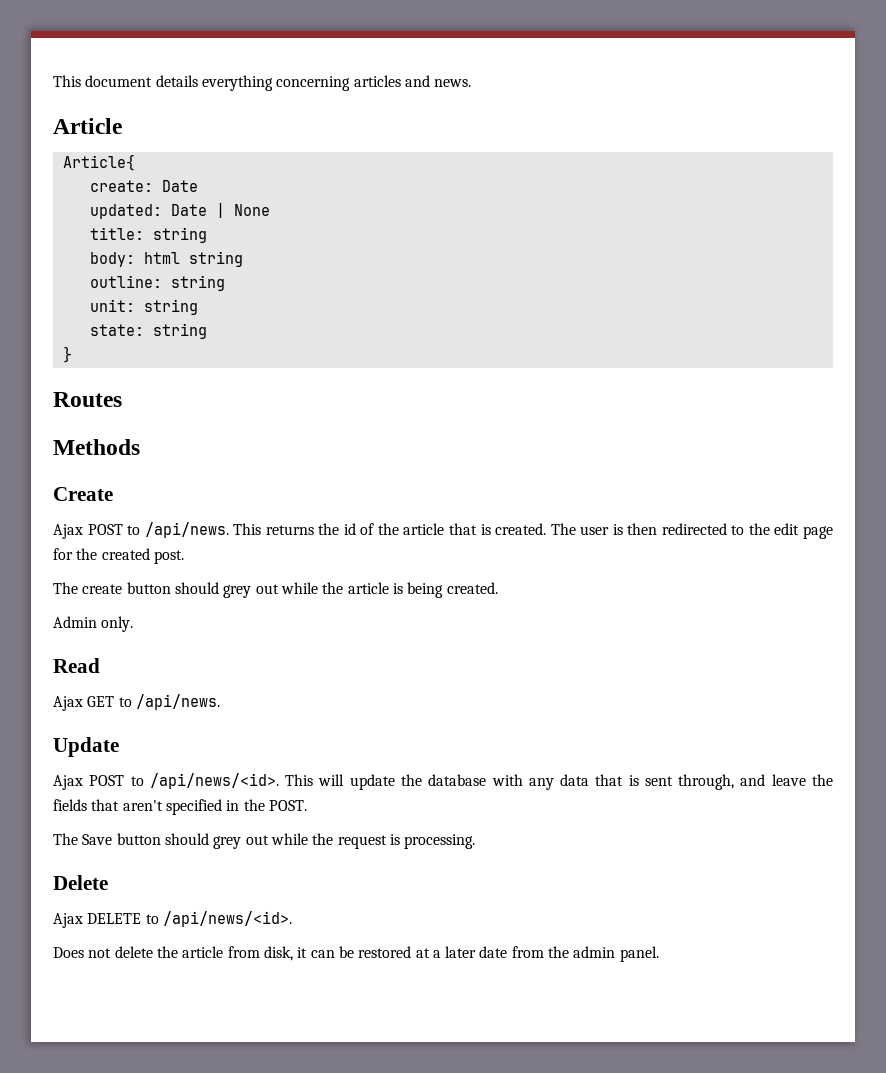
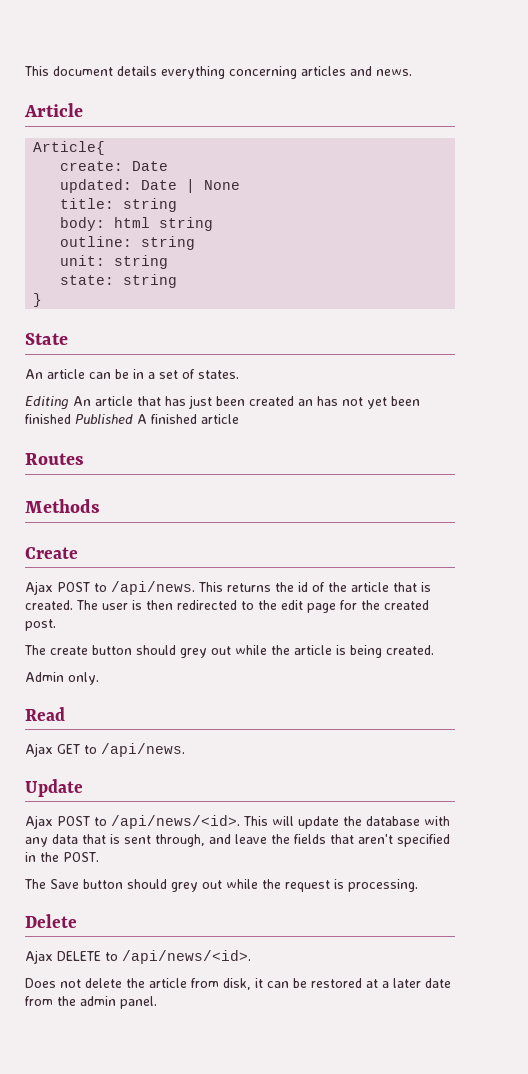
+ State
+ An article can be in a set of states.
+ Editing An article that has just been created an has not yet been finished Published A finished article

